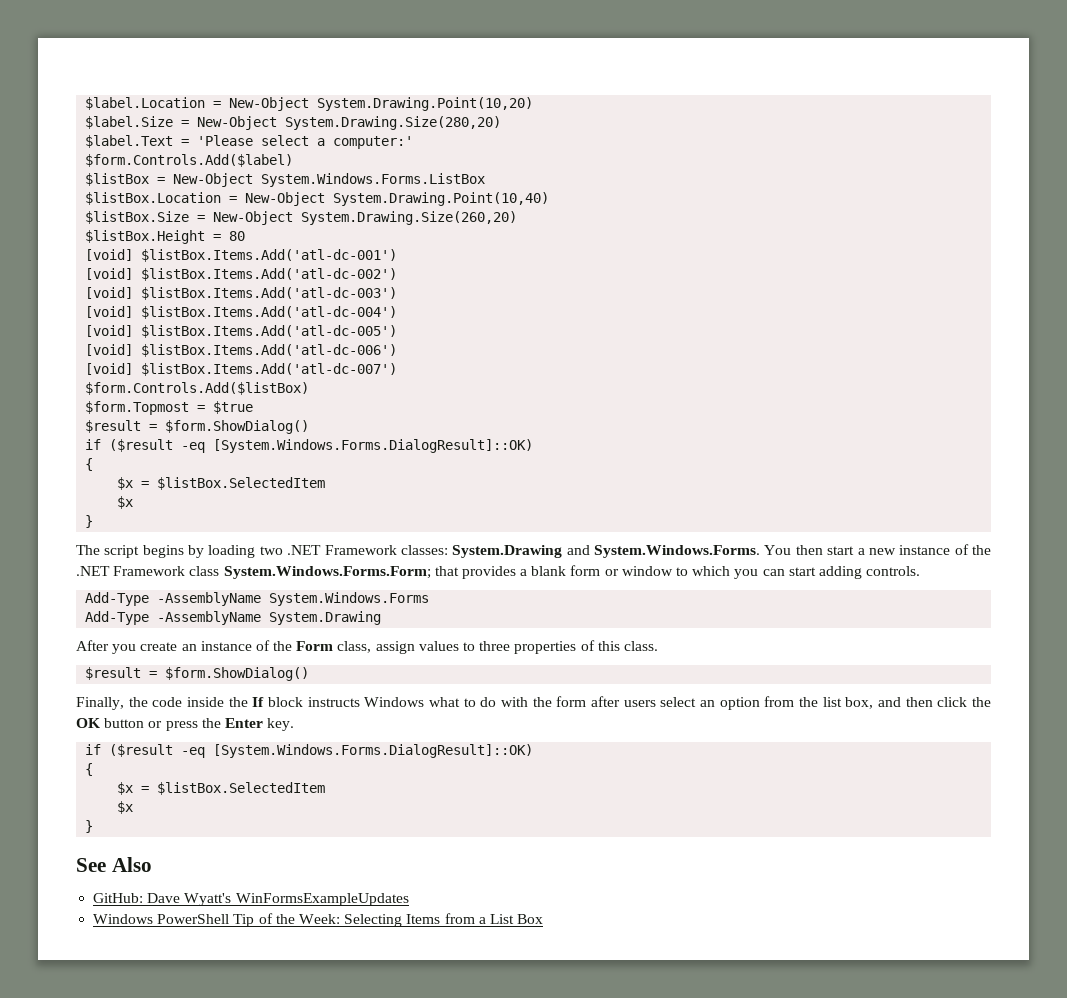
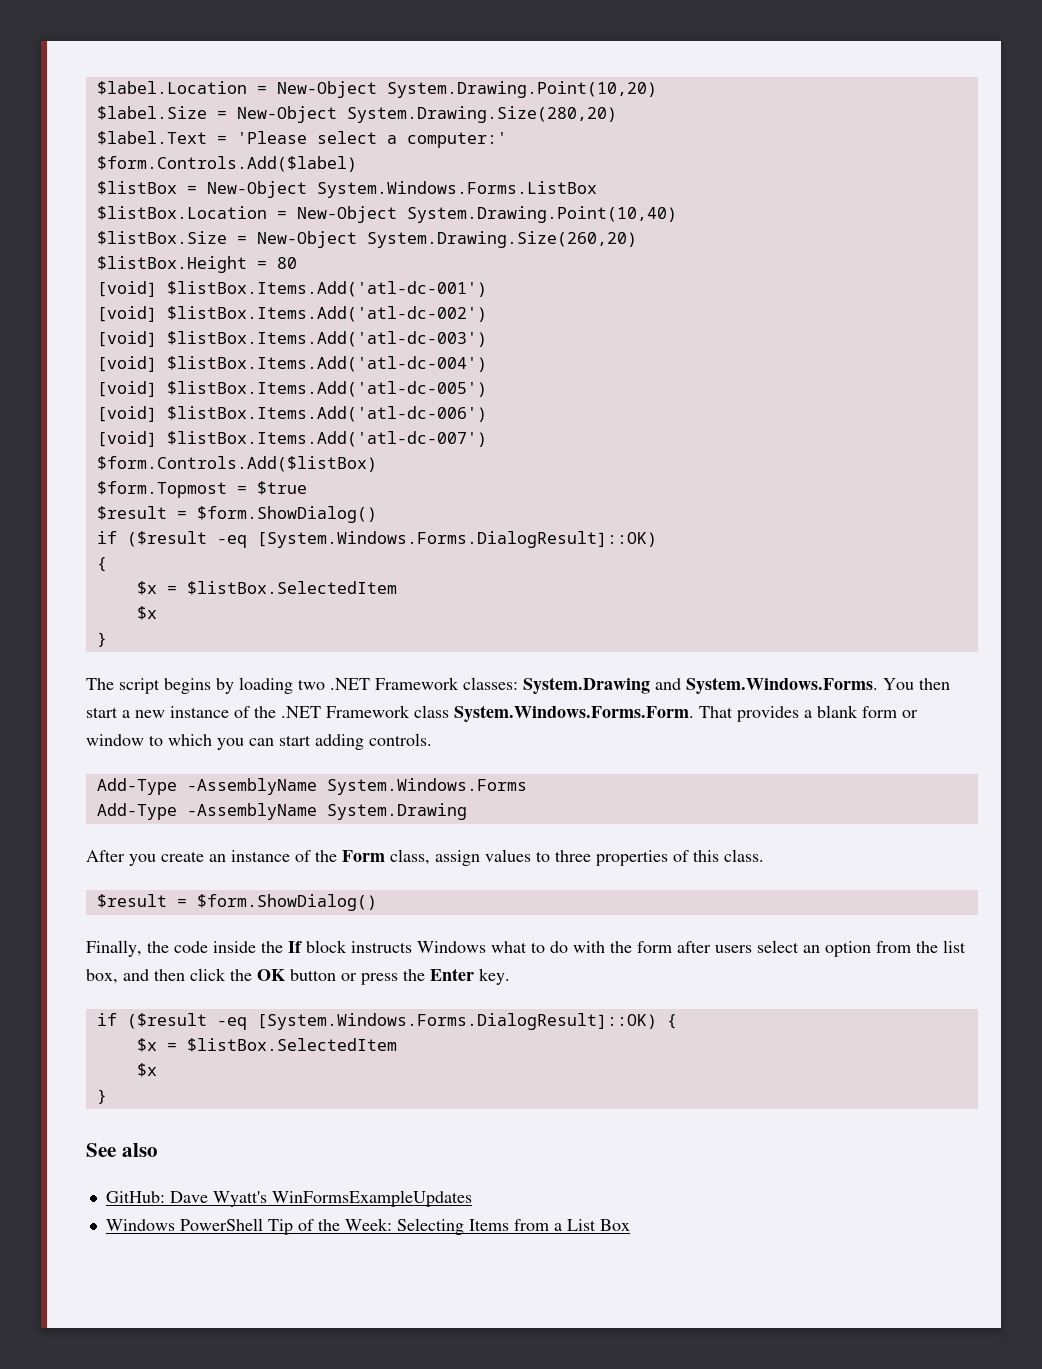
- The script begins by loading two .NET Framework classes: System.Drawing and System.Windows.Forms. You then start a new instance of the .NET Framework class System.Windows.Forms.Form; that provides a blank form or window to which you can start adding controls.
+ The script begins by loading two .NET Framework classes: System.Drawing and System.Windows.Forms. You then start a new instance of the .NET Framework class System.Windows.Forms.Form. That provides a blank form or window to which you can start adding controls.
  Finally, the code inside the If block instructs Windows what to do with the form after users select an option from the list box, and then click the OK button or press the Enter key.
- if ($result -eq [System.Windows.Forms.DialogResult]::OK)
- {
+ if ($result -eq [System.Windows.Forms.DialogResult]::OK) {
- See Also
+ See also

